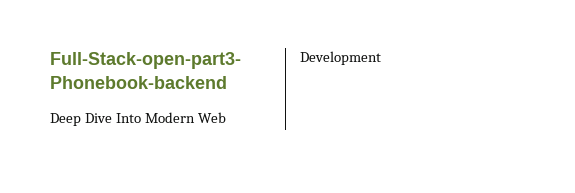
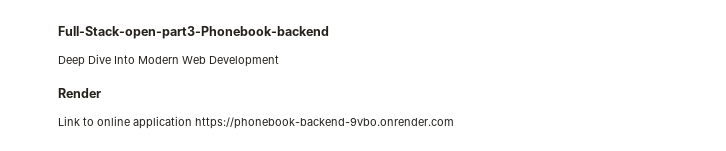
+ Render
+ Link to online application https://phonebook-backend-9vbo.onrender.com

